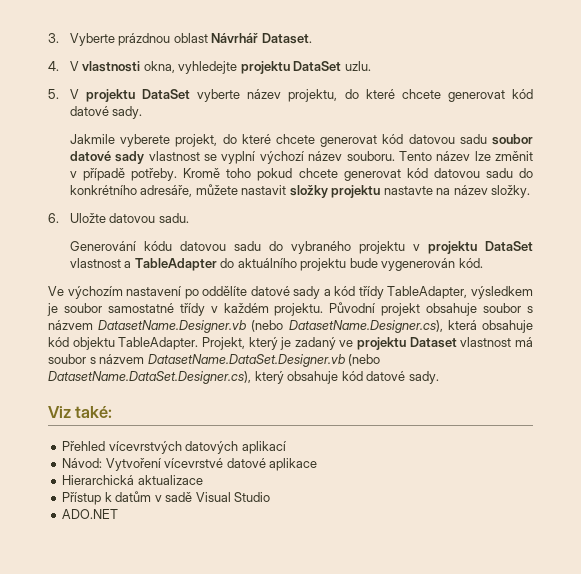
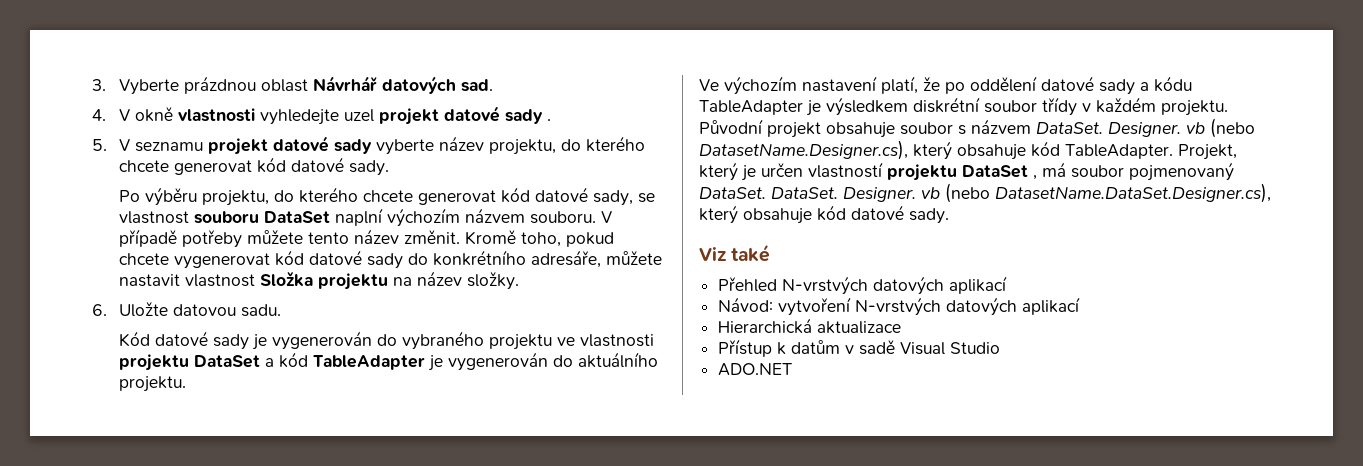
- 3. Vyberte prázdnou oblast Návrhář Dataset.
+ 3. Vyberte prázdnou oblast Návrhář datových sad.
- 4. V vlastnosti okna, vyhledejte projektu DataSet uzlu.
- 5. V projektu DataSet vyberte název projektu, do které chcete generovat kód datové sady.
+ 4. V okně vlastnosti vyhledejte uzel projekt datové sady .
+ 5. V seznamu projekt datové sady vyberte název projektu, do kterého chcete generovat kód datové sady.
- Jakmile vyberete projekt, do které chcete generovat kód datovou sadu soubor datové sady vlastnost se vyplní výchozí název souboru. Tento název lze změnit v případě potřeby. Kromě toho pokud chcete generovat kód datovou sadu do konkrétního adresáře, můžete nastavit složky projektu nastavte na název složky.
+ Po výběru projektu, do kterého chcete generovat kód datové sady, se vlastnost souboru DataSet naplní výchozím názvem souboru. V případě potřeby můžete tento název změnit. Kromě toho, pokud chcete vygenerovat kód datové sady do konkrétního adresáře, můžete nastavit vlastnost Složka projektu na název složky.
- Generování kódu datovou sadu do vybraného projektu v projektu DataSet vlastnost a TableAdapter do aktuálního projektu bude vygenerován kód.
- Ve výchozím nastavení po oddělíte datové sady a kód třídy TableAdapter, výsledkem je soubor samostatné třídy v každém projektu.
+ Kód datové sady je vygenerován do vybraného projektu ve vlastnosti projektu DataSet a kód TableAdapter je vygenerován do aktuálního projektu.
+ Ve výchozím nastavení platí, že po oddělení datové sady a kódu TableAdapter je výsledkem diskrétní soubor třídy v každém projektu.
- Původní projekt obsahuje soubor s názvem DatasetName.Designer.vb (nebo DatasetName.Designer.cs), která obsahuje kód objektu TableAdapter.
+ Původní projekt obsahuje soubor s názvem DataSet. Designer. vb (nebo DatasetName.Designer.cs), který obsahuje kód TableAdapter.
- Projekt, který je zadaný ve projektu Dataset vlastnost má soubor s názvem DatasetName.DataSet.Designer.vb (nebo DatasetName.DataSet.Designer.cs), který obsahuje kód datové sady.
+ Projekt, který je určen vlastností projektu DataSet , má soubor pojmenovaný DataSet. DataSet. Designer. vb (nebo DatasetName.DataSet.Designer.cs), který obsahuje kód datové sady.
- Viz také:
+ Viz také
- Přehled vícevrstvých datových aplikací
+ Přehled N-vrstvých datových aplikací
- Návod: Vytvoření vícevrstvé datové aplikace
+ Návod: vytvoření N-vrstvých datových aplikací

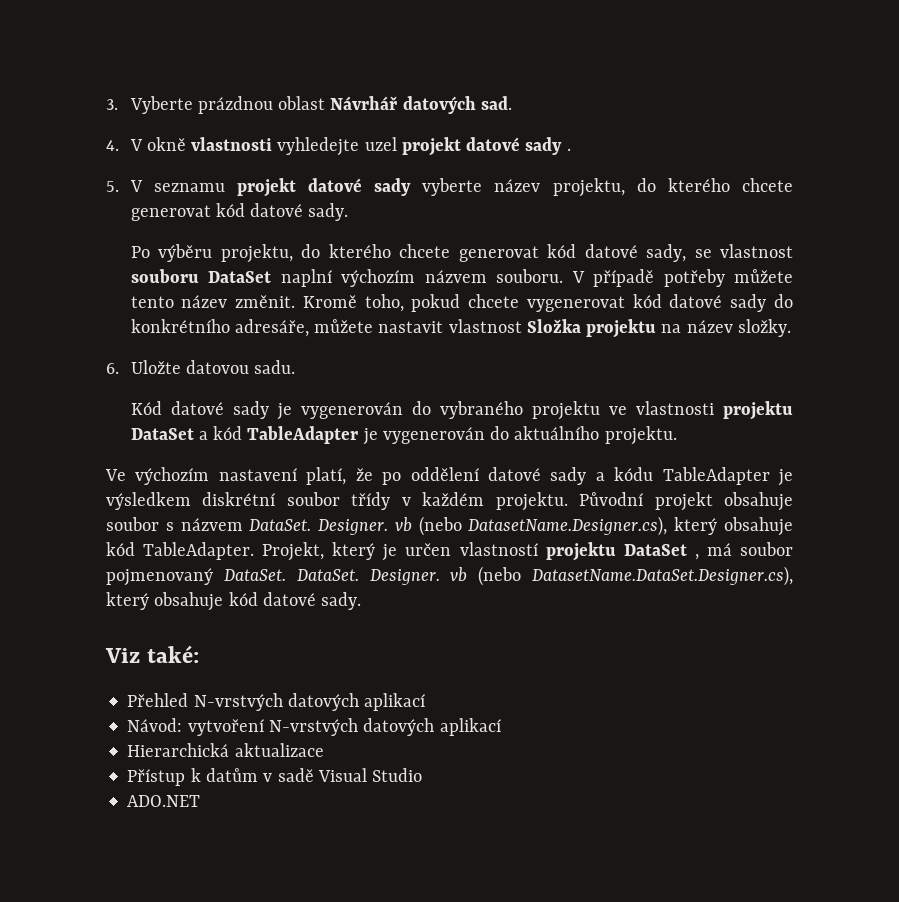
- Viz také
+ Viz také:

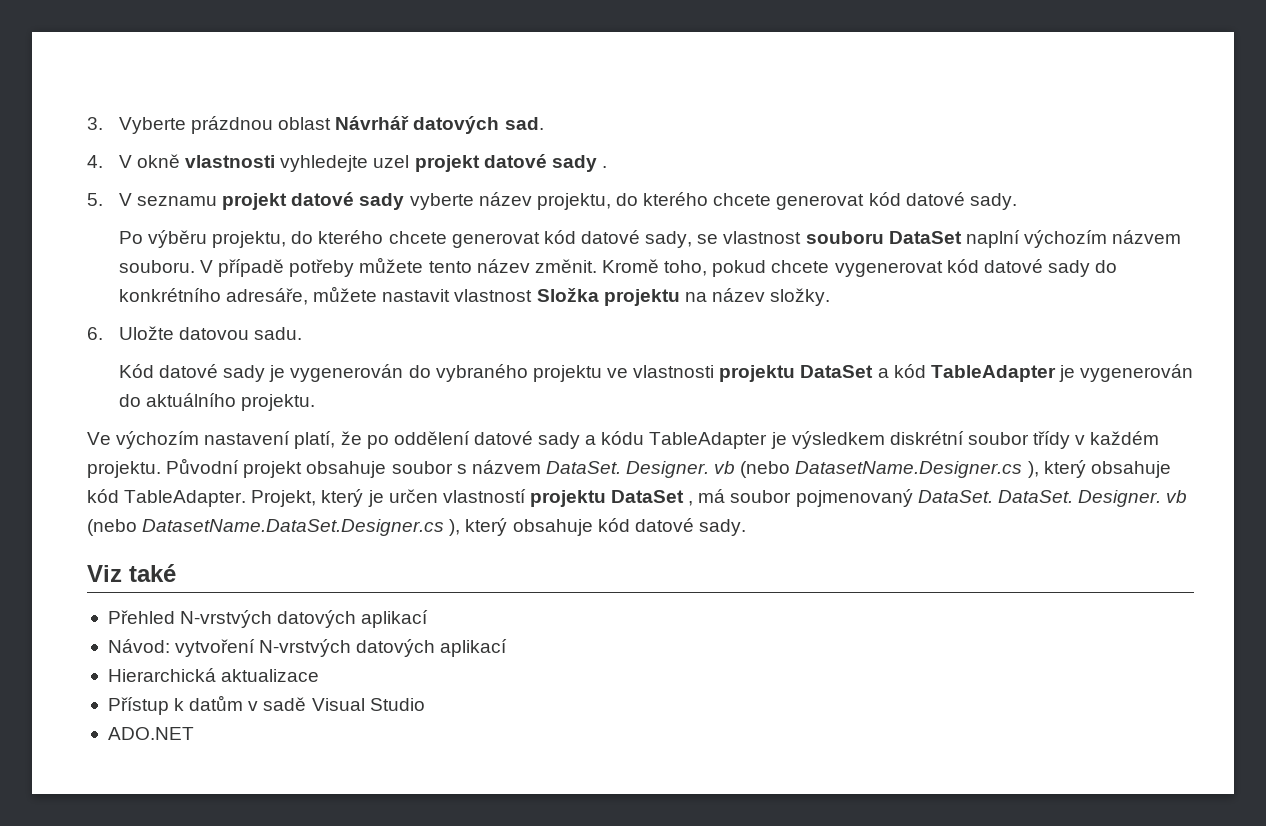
- Designer. vb (nebo DatasetName.Designer.cs), který obsahuje kód TableAdapter.
+ Designer. vb (nebo DatasetName.Designer.cs ), který obsahuje kód TableAdapter.
- Designer. vb (nebo DatasetName.DataSet.Designer.cs), který obsahuje kód datové sady.
+ Designer. vb (nebo DatasetName.DataSet.Designer.cs ), který obsahuje kód datové sady.
- Viz také:
+ Viz také

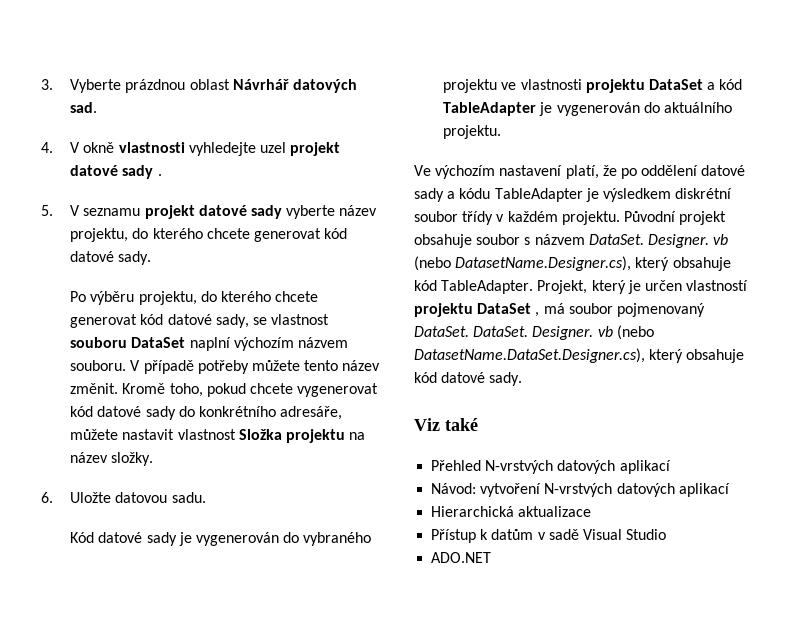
- Designer. vb (nebo DatasetName.Designer.cs ), který obsahuje kód TableAdapter.
+ Designer. vb (nebo DatasetName.Designer.cs), který obsahuje kód TableAdapter.
- Designer. vb (nebo DatasetName.DataSet.Designer.cs ), který obsahuje kód datové sady.
+ Designer. vb (nebo DatasetName.DataSet.Designer.cs), který obsahuje kód datové sady.

